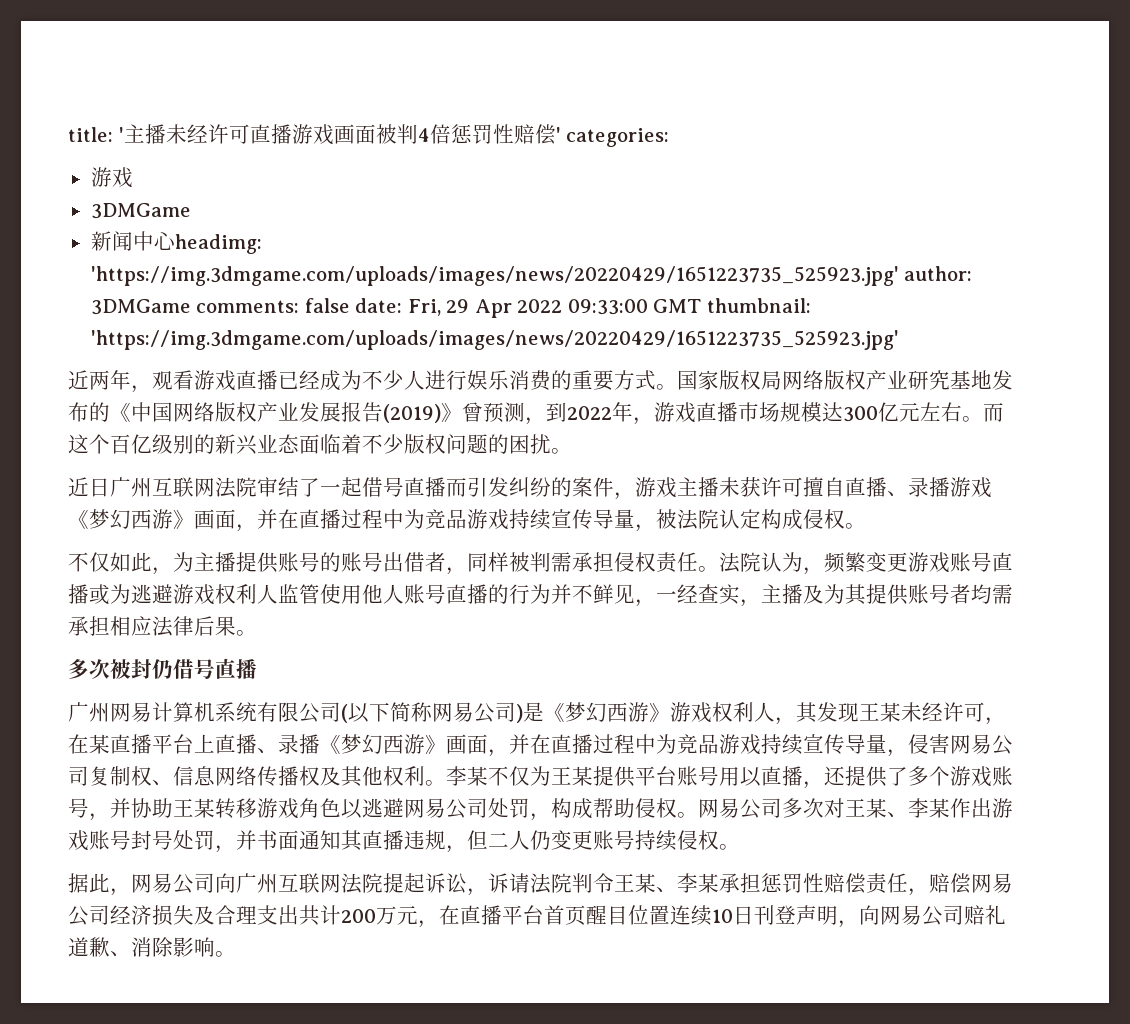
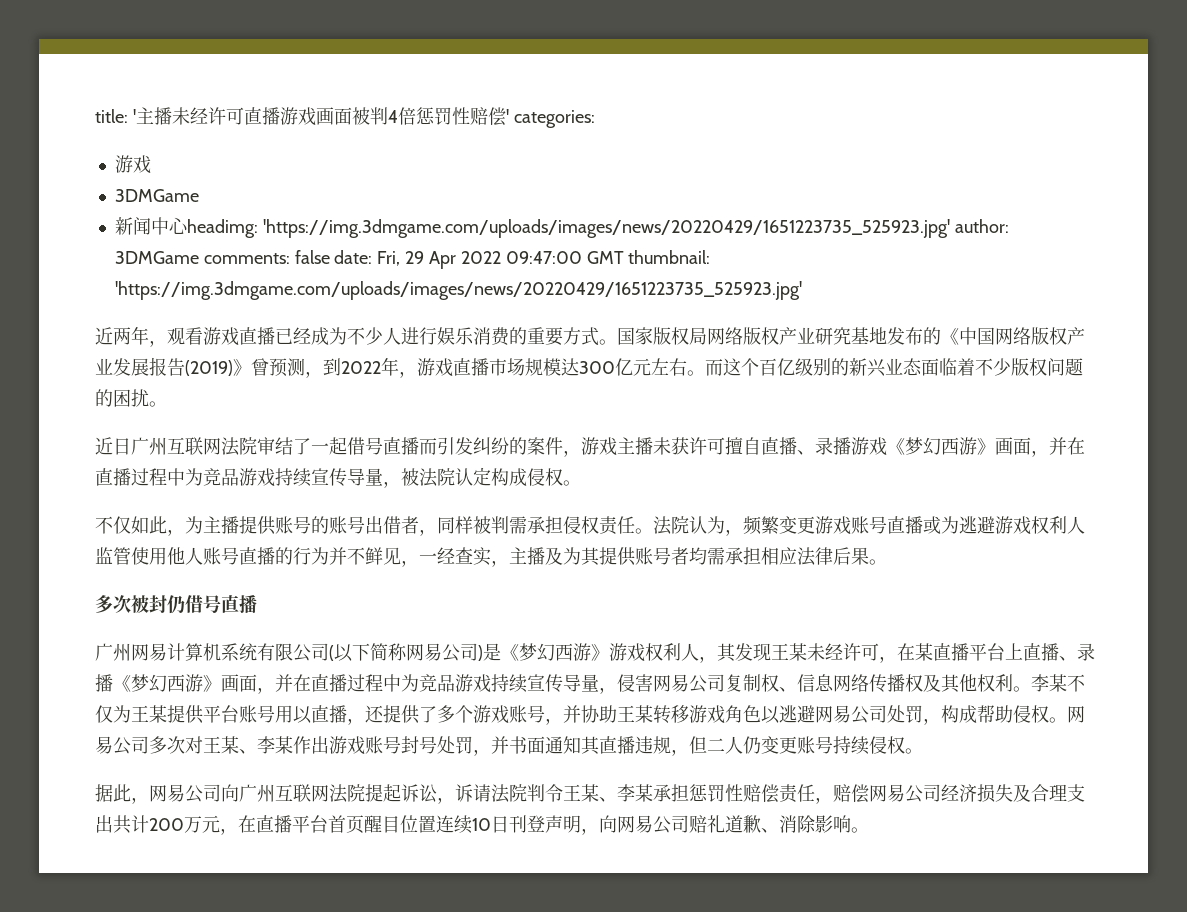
- 新闻中心headimg: 'https://img.3dmgame.com/uploads/images/news/20220429/1651223735_525923.jpg' author: 3DMGame comments: false date: Fri, 29 Apr 2022 09:33:00 GMT thumbnail: 'https://img.3dmgame.com/uploads/images/news/20220429/1651223735_525923.jpg'
+ 新闻中心headimg: 'https://img.3dmgame.com/uploads/images/news/20220429/1651223735_525923.jpg' author: 3DMGame comments: false date: Fri, 29 Apr 2022 09:47:00 GMT thumbnail: 'https://img.3dmgame.com/uploads/images/news/20220429/1651223735_525923.jpg'

